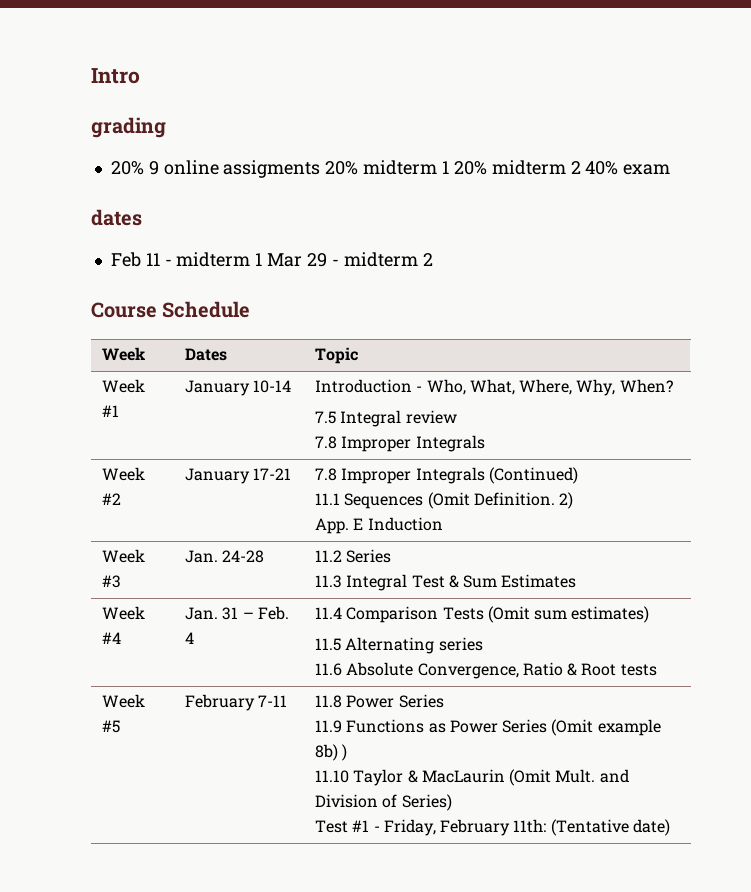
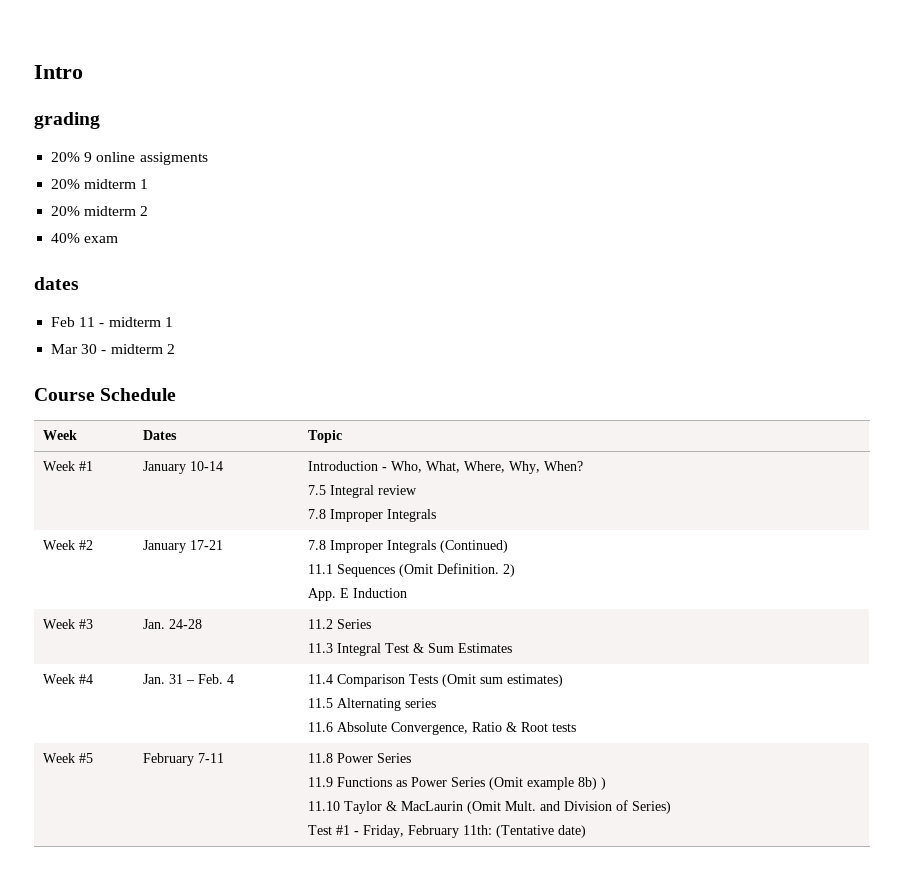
- 20% 9 online assigments 20% midterm 1 20% midterm 2 40% exam
+ 20% 9 online assigments
+ 20% midterm 1
+ 20% midterm 2
+ 40% exam
- Feb 11 - midterm 1 Mar 29 - midterm 2
+ Feb 11 - midterm 1
+ Mar 30 - midterm 2

